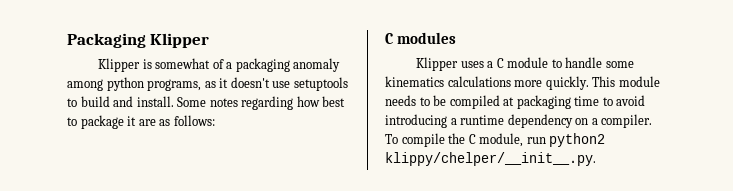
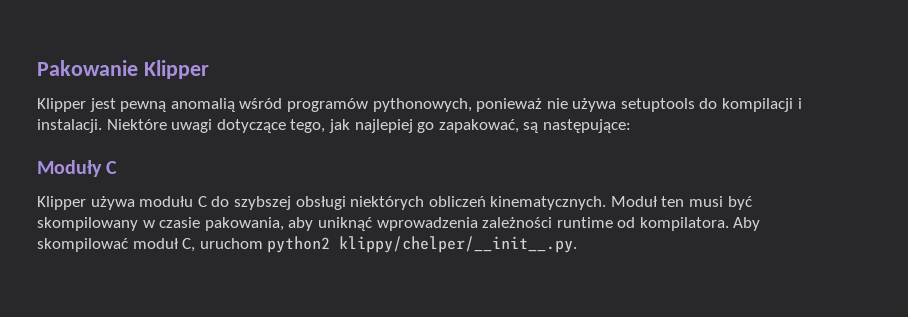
- Packaging Klipper
+ Pakowanie Klipper
- Klipper is somewhat of a packaging anomaly among python programs, as it doesn't use setuptools to build and install. Some notes regarding how best to package it are as follows:
- C modules
- Klipper uses a C module to handle some kinematics calculations more quickly. This module needs to be compiled at packaging time to avoid introducing a runtime dependency on a compiler. To compile the C module, run python2 klippy/chelper/__init__.py.
+ Klipper jest pewną anomalią wśród programów pythonowych, ponieważ nie używa setuptools do kompilacji i instalacji. Niektóre uwagi dotyczące tego, jak najlepiej go zapakować, są następujące:
+ Moduły C
+ Klipper używa modułu C do szybszej obsługi niektórych obliczeń kinematycznych. Moduł ten musi być skompilowany w czasie pakowania, aby uniknąć wprowadzenia zależności runtime od kompilatora. Aby skompilować moduł C, uruchom python2 klippy/chelper/__init__.py.

